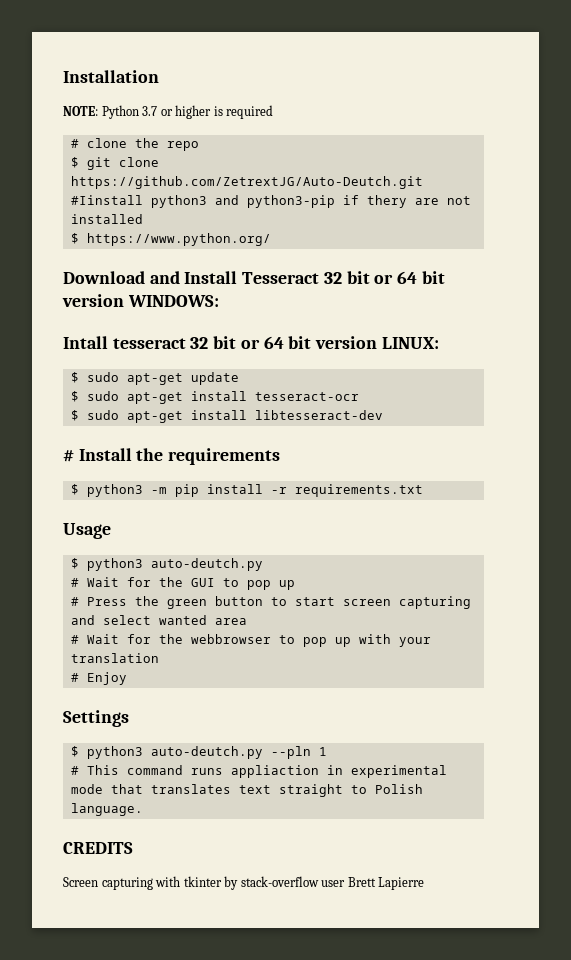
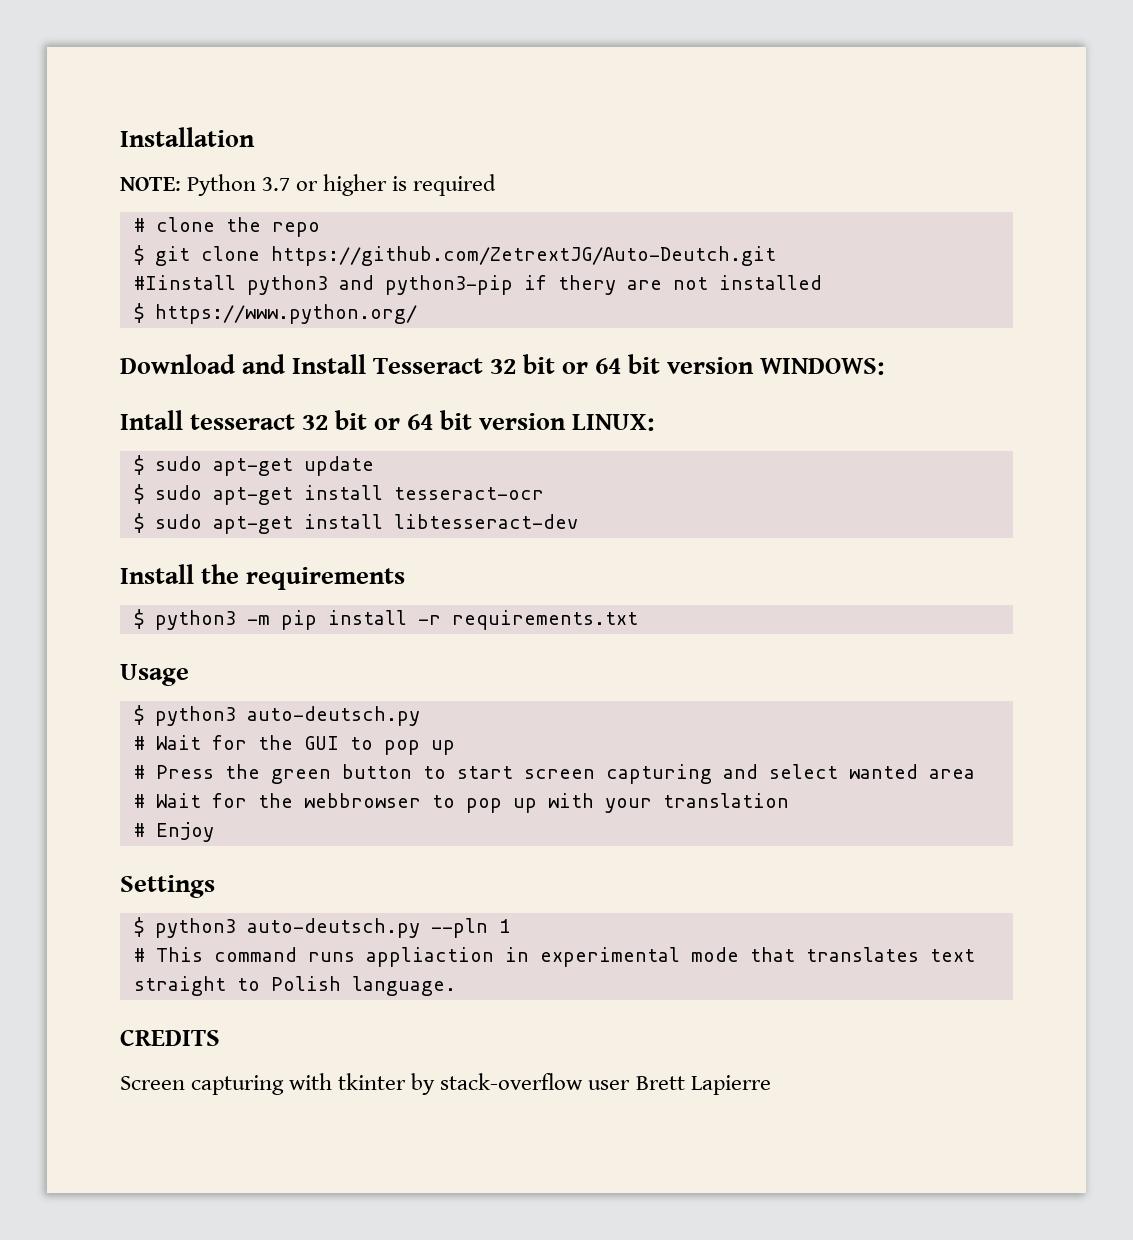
- # Install the requirements
+ Install the requirements
  Usage
- $ python3 auto-deutch.py
+ $ python3 auto-deutsch.py
- $ python3 auto-deutch.py --pln 1
+ $ python3 auto-deutsch.py --pln 1

